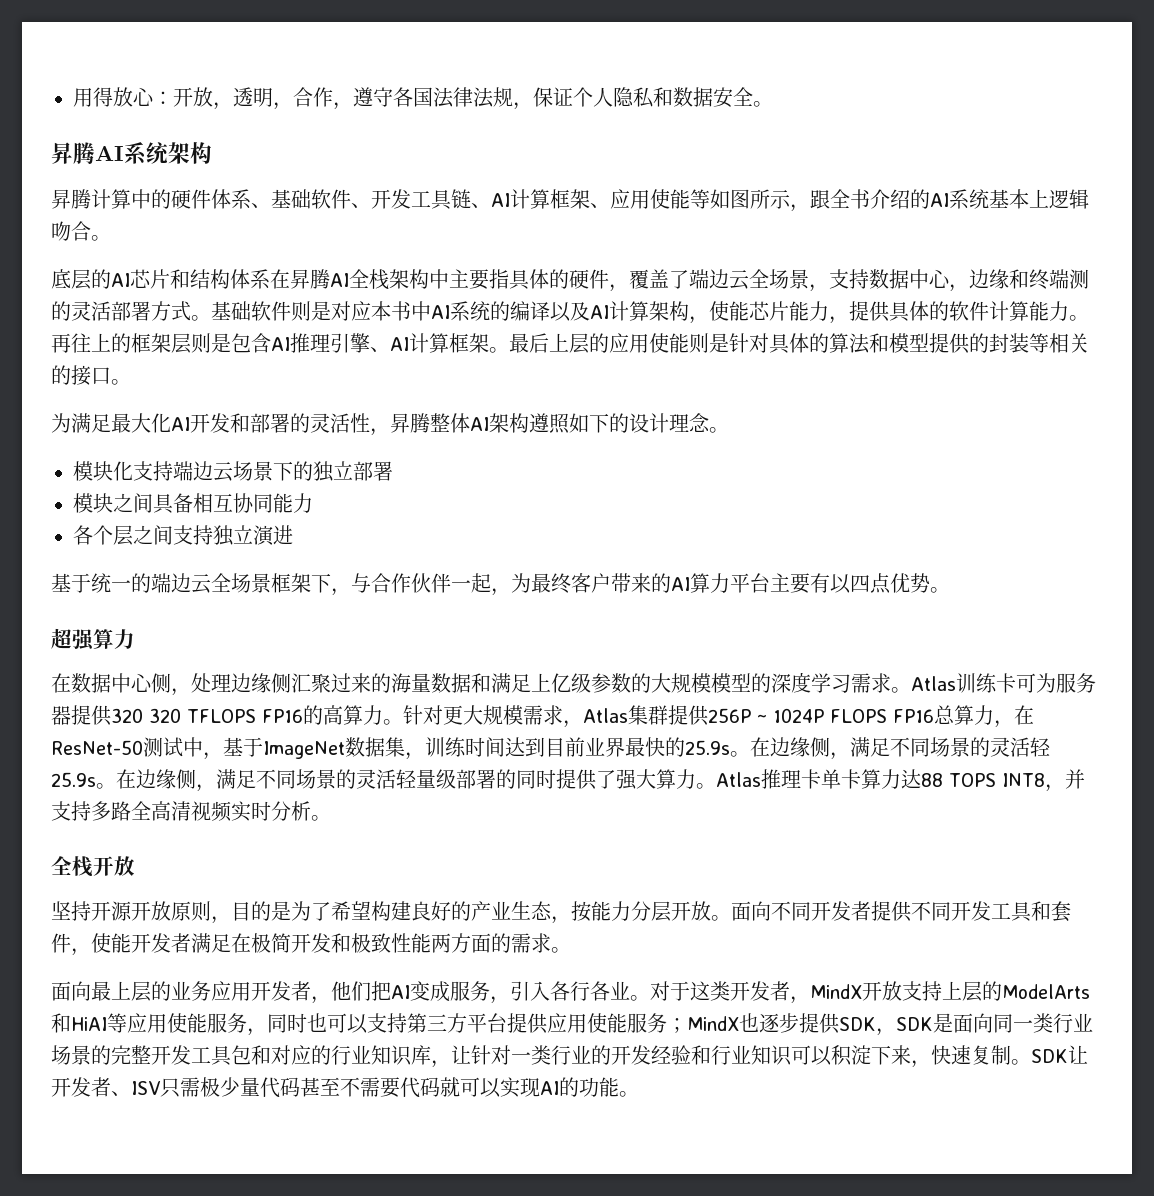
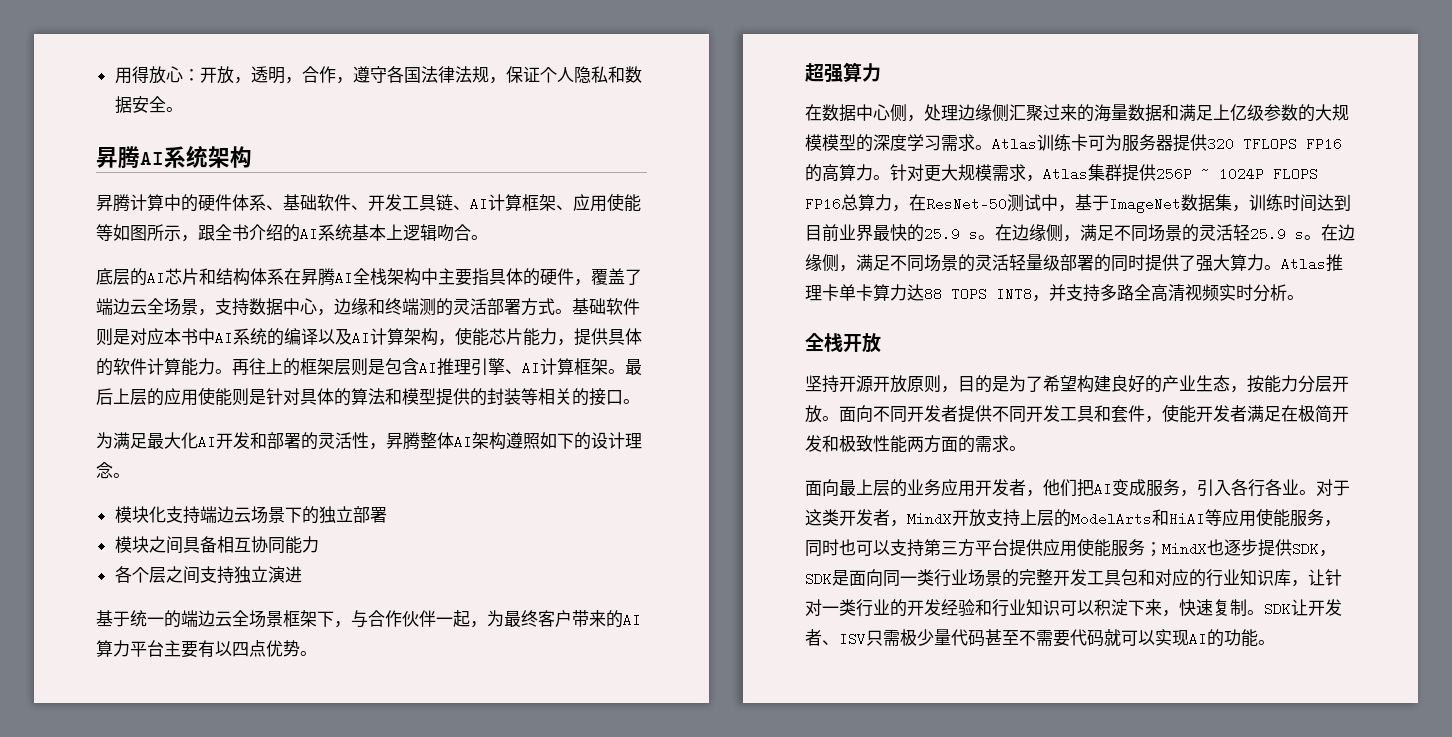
- Atlas训练卡可为服务器提供320 320 TFLOPS FP16的⾼算⼒。
+ Atlas训练卡可为服务器提供320 TFLOPS FP16的⾼算⼒。
- 针对更⼤规模需求，Atlas集群提供256P ~ 1024P FLOPS FP16总算⼒，在ResNet-50测试中，基于ImageNet数据集，训练时间达到⽬前业界最快的25.9s。在边缘侧，满⾜不同场景的灵活轻25.9s。
+ 针对更⼤规模需求，Atlas集群提供256P ~ 1024P FLOPS FP16总算⼒，在ResNet-50测试中，基于ImageNet数据集，训练时间达到⽬前业界最快的25.9 s。在边缘侧，满⾜不同场景的灵活轻25.9 s。

